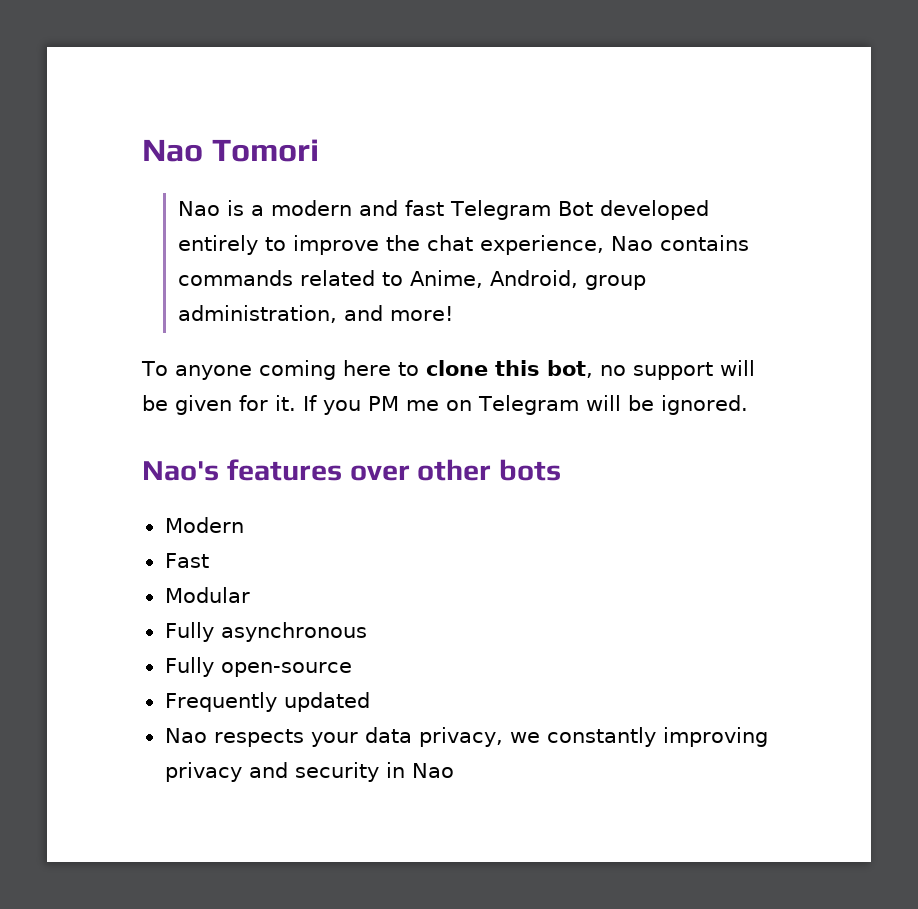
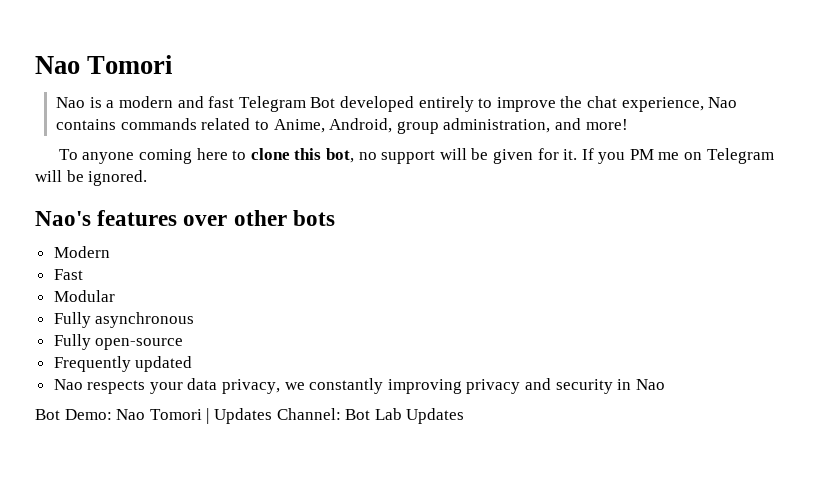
+ Bot Demo: Nao Tomori | Updates Channel: Bot Lab Updates

